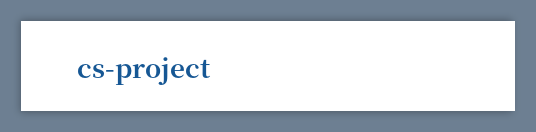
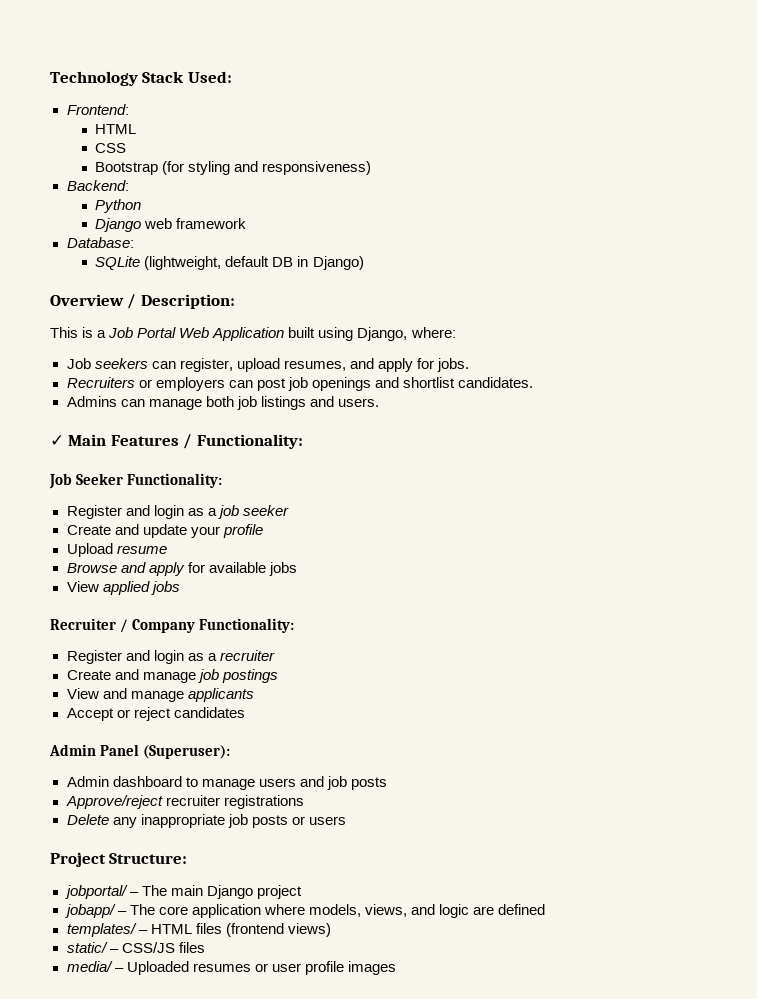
- cs-project
+ Technology Stack Used:
+ Frontend:
+ HTML
+ CSS
+ Bootstrap (for styling and responsiveness)
+ Backend:
+ Python
+ Django web framework
+ Database:
+ SQLite (lightweight, default DB in Django)
+ Overview / Description:
+ This is a Job Portal Web Application built using Django, where:
+ Job seekers can register, upload resumes, and apply for jobs.
+ Recruiters or employers can post job openings and shortlist candidates.
+ Admins can manage both job listings and users.
+ ✓ Main Features / Functionality:
+ Job Seeker Functionality:
+ Register and login as a job seeker
+ Create and update your profile
+ Upload resume
+ Browse and apply for available jobs
+ View applied jobs
+ Recruiter / Company Functionality:
+ Register and login as a recruiter
+ Create and manage job postings
+ View and manage applicants
+ Accept or reject candidates
+ Admin Panel (Superuser):
+ Admin dashboard to manage users and job posts
+ Approve/reject recruiter registrations
+ Delete any inappropriate job posts or users
+ Project Structure:
+ jobportal/ – The main Django project
+ jobapp/ – The core application where models, views, and logic are defined
+ templates/ – HTML files (frontend views)
+ static/ – CSS/JS files
+ media/ – Uploaded resumes or user profile images

